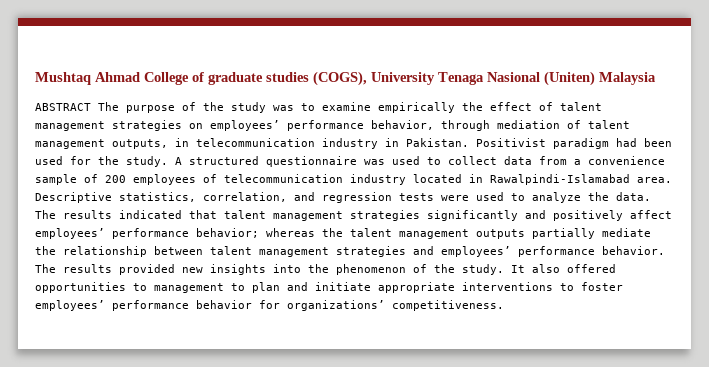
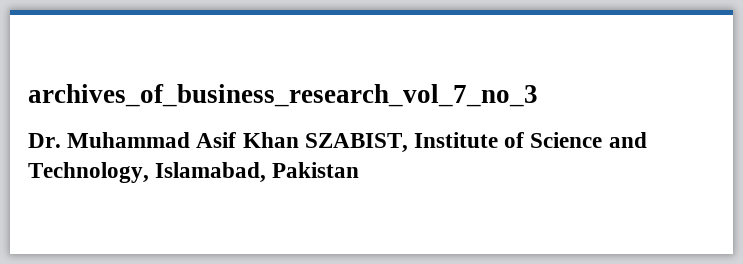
- Mushtaq Ahmad College of graduate studies (COGS), University Tenaga Nasional (Uniten) Malaysia
- ABSTRACT The purpose of the study was to examine empirically the effect of talent management strategies on employees’ performance behavior, through mediation of talent management outputs, in telecommunication industry in Pakistan. Positivist paradigm had been used for the study. A structured questionnaire was used to collect data from a convenience sample of 200 employees of telecommunication industry located in Rawalpindi-Islamabad area. Descriptive statistics, correlation, and regression tests were used to analyze the data. The results indicated that talent management strategies significantly and positively affect employees’ performance behavior; whereas the talent management outputs partially mediate the relationship between talent management strategies and employees’ performance behavior. The results provided new insights into the phenomenon of the study. It also offered opportunities to management to plan and initiate appropriate interventions to foster employees’ performance behavior for organizations’ competitiveness.
+ archives_of_business_research_vol_7_no_3
+ Dr. Muhammad Asif Khan SZABIST, Institute of Science and Technology, Islamabad, Pakistan

